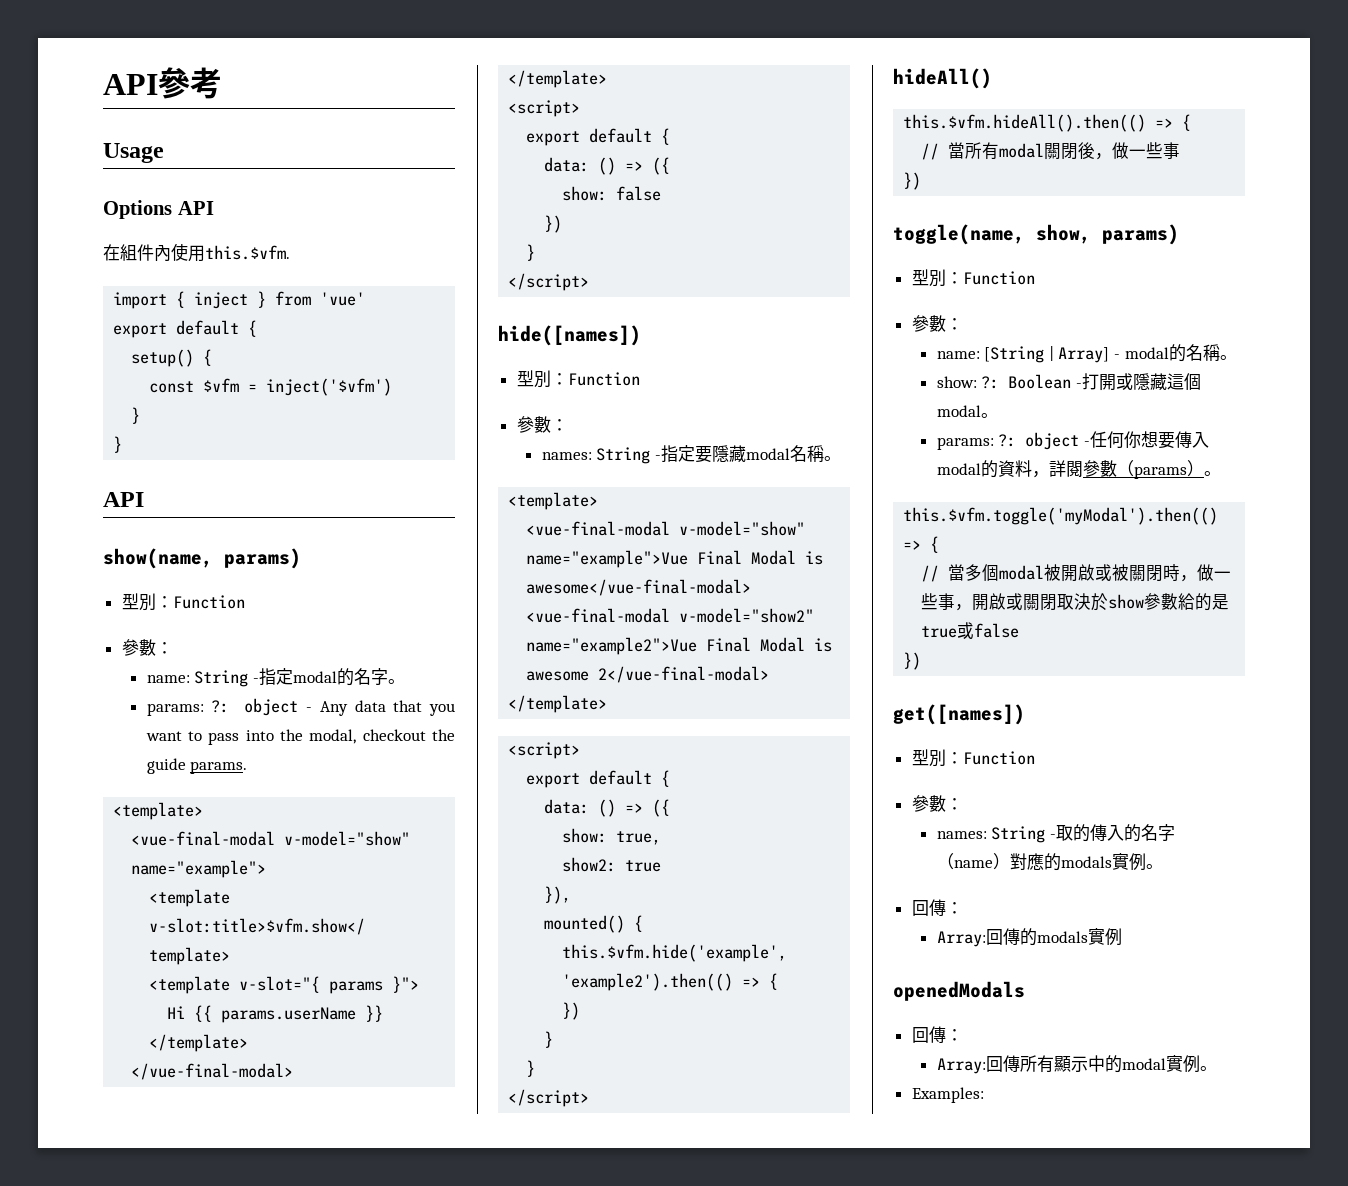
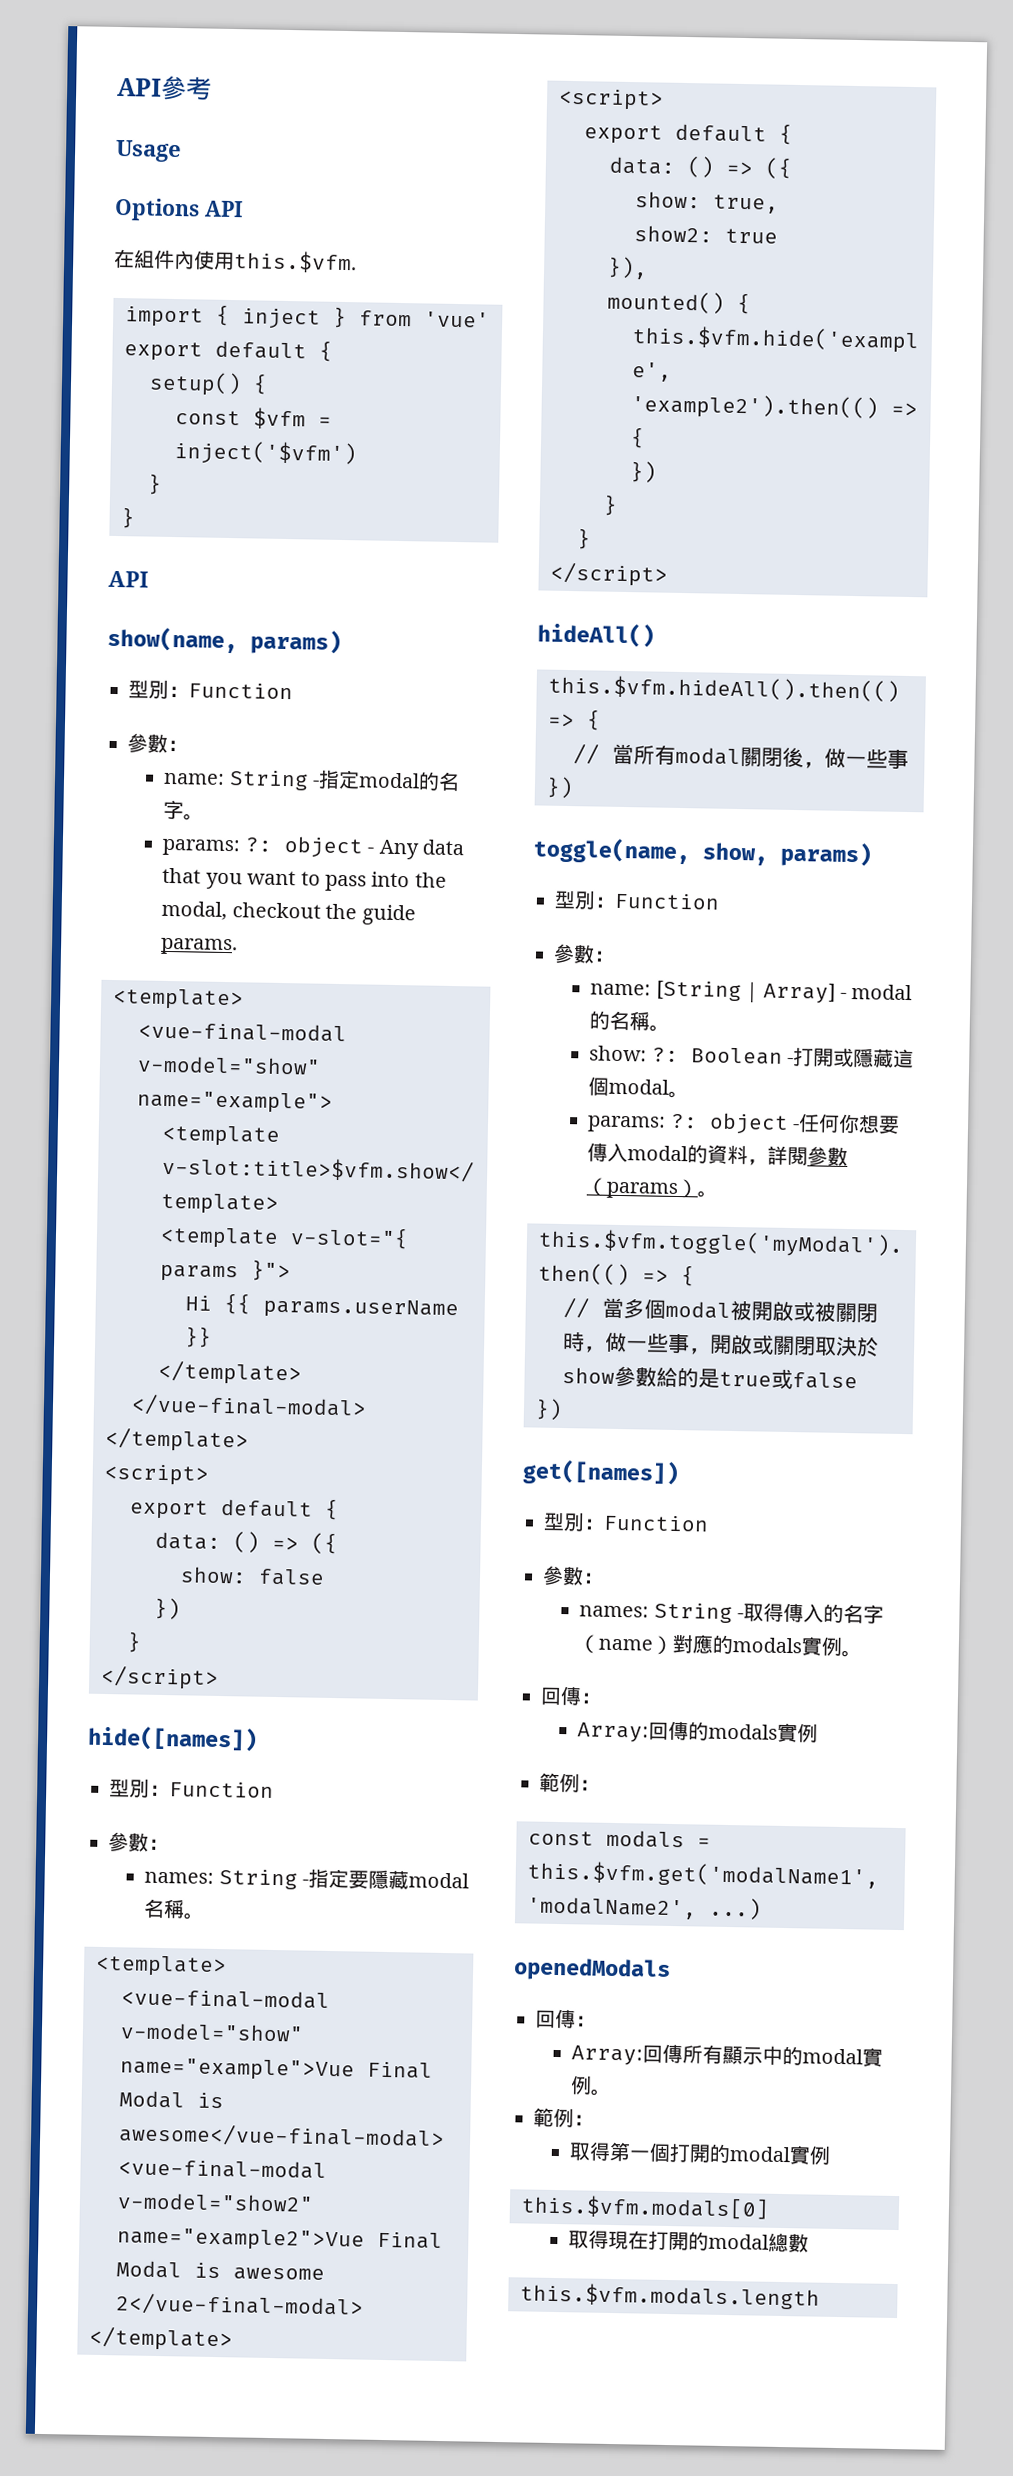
- names: String -取的傳入的名字（name）對應的modals實例。
+ names: String -取得傳入的名字（name）對應的modals實例。
  Array:回傳的modals實例
+ 範例：
+ const modals = this.$vfm.get('modalName1', 'modalName2', ...)
  Array:回傳所有顯示中的modal實例。
- Examples:
+ 範例：
+ 取得第一個打開的modal實例
+ this.$vfm.modals[0]
+ 取得現在打開的modal總數
+ this.$vfm.modals.length

